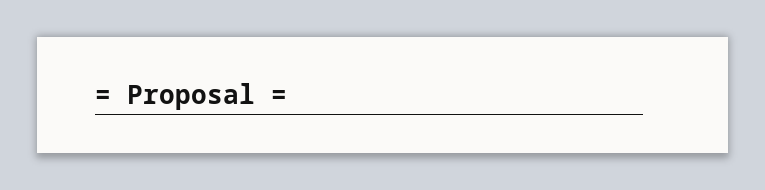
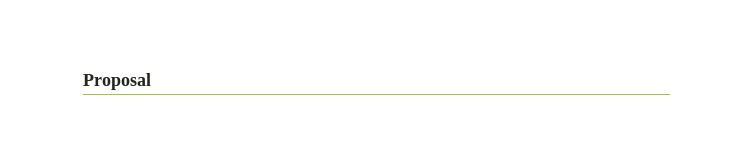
- = Proposal =
+ Proposal

